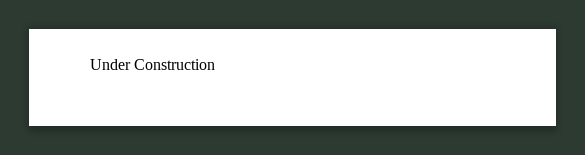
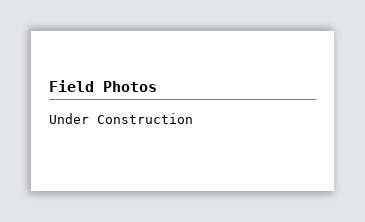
+ Field Photos

